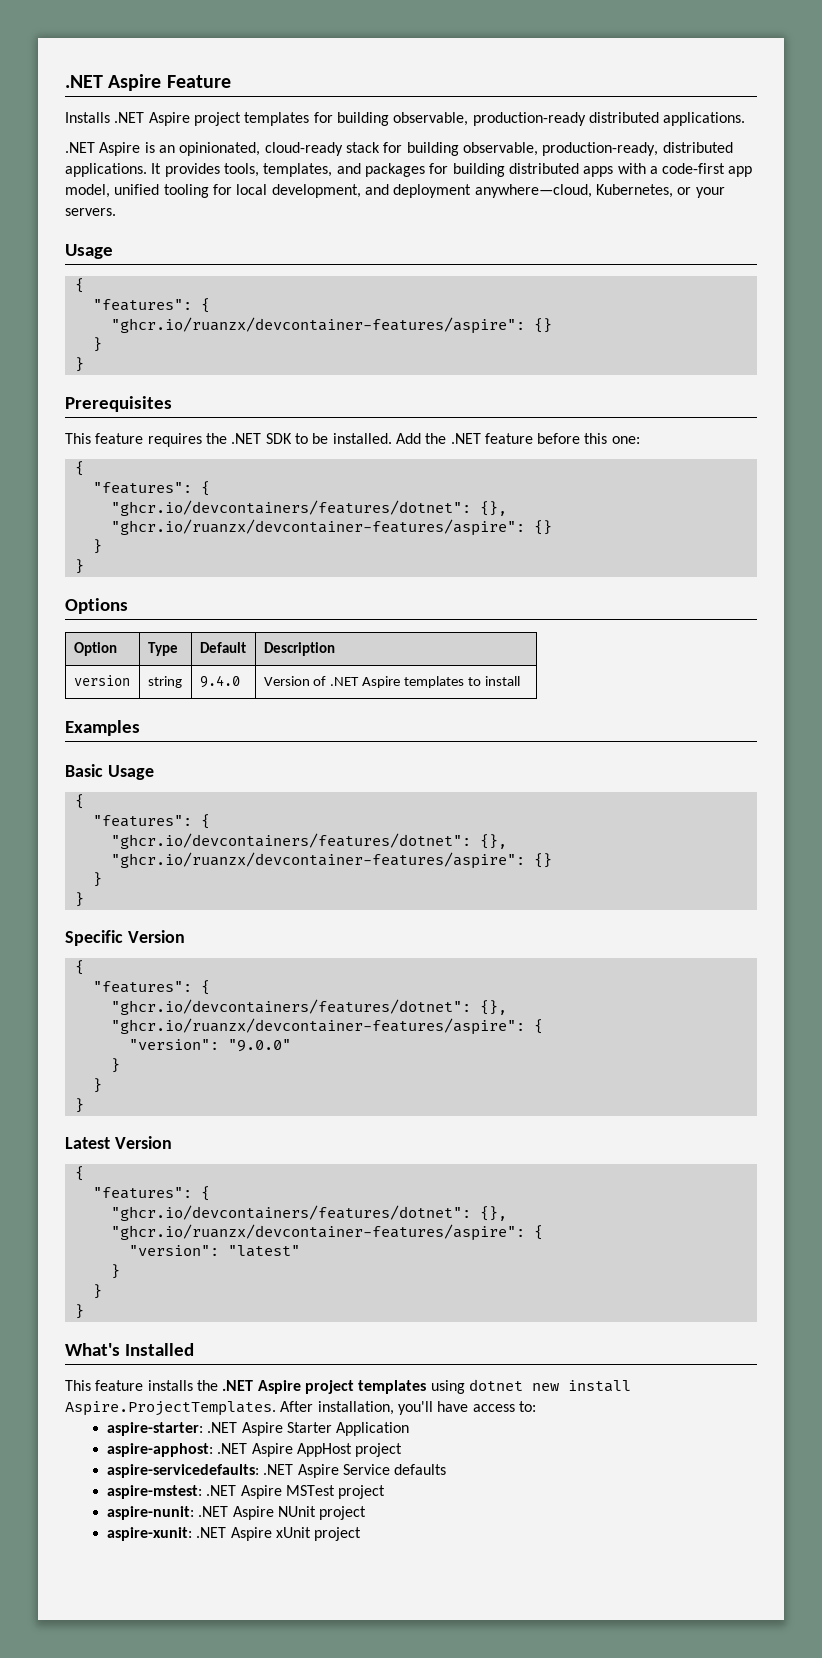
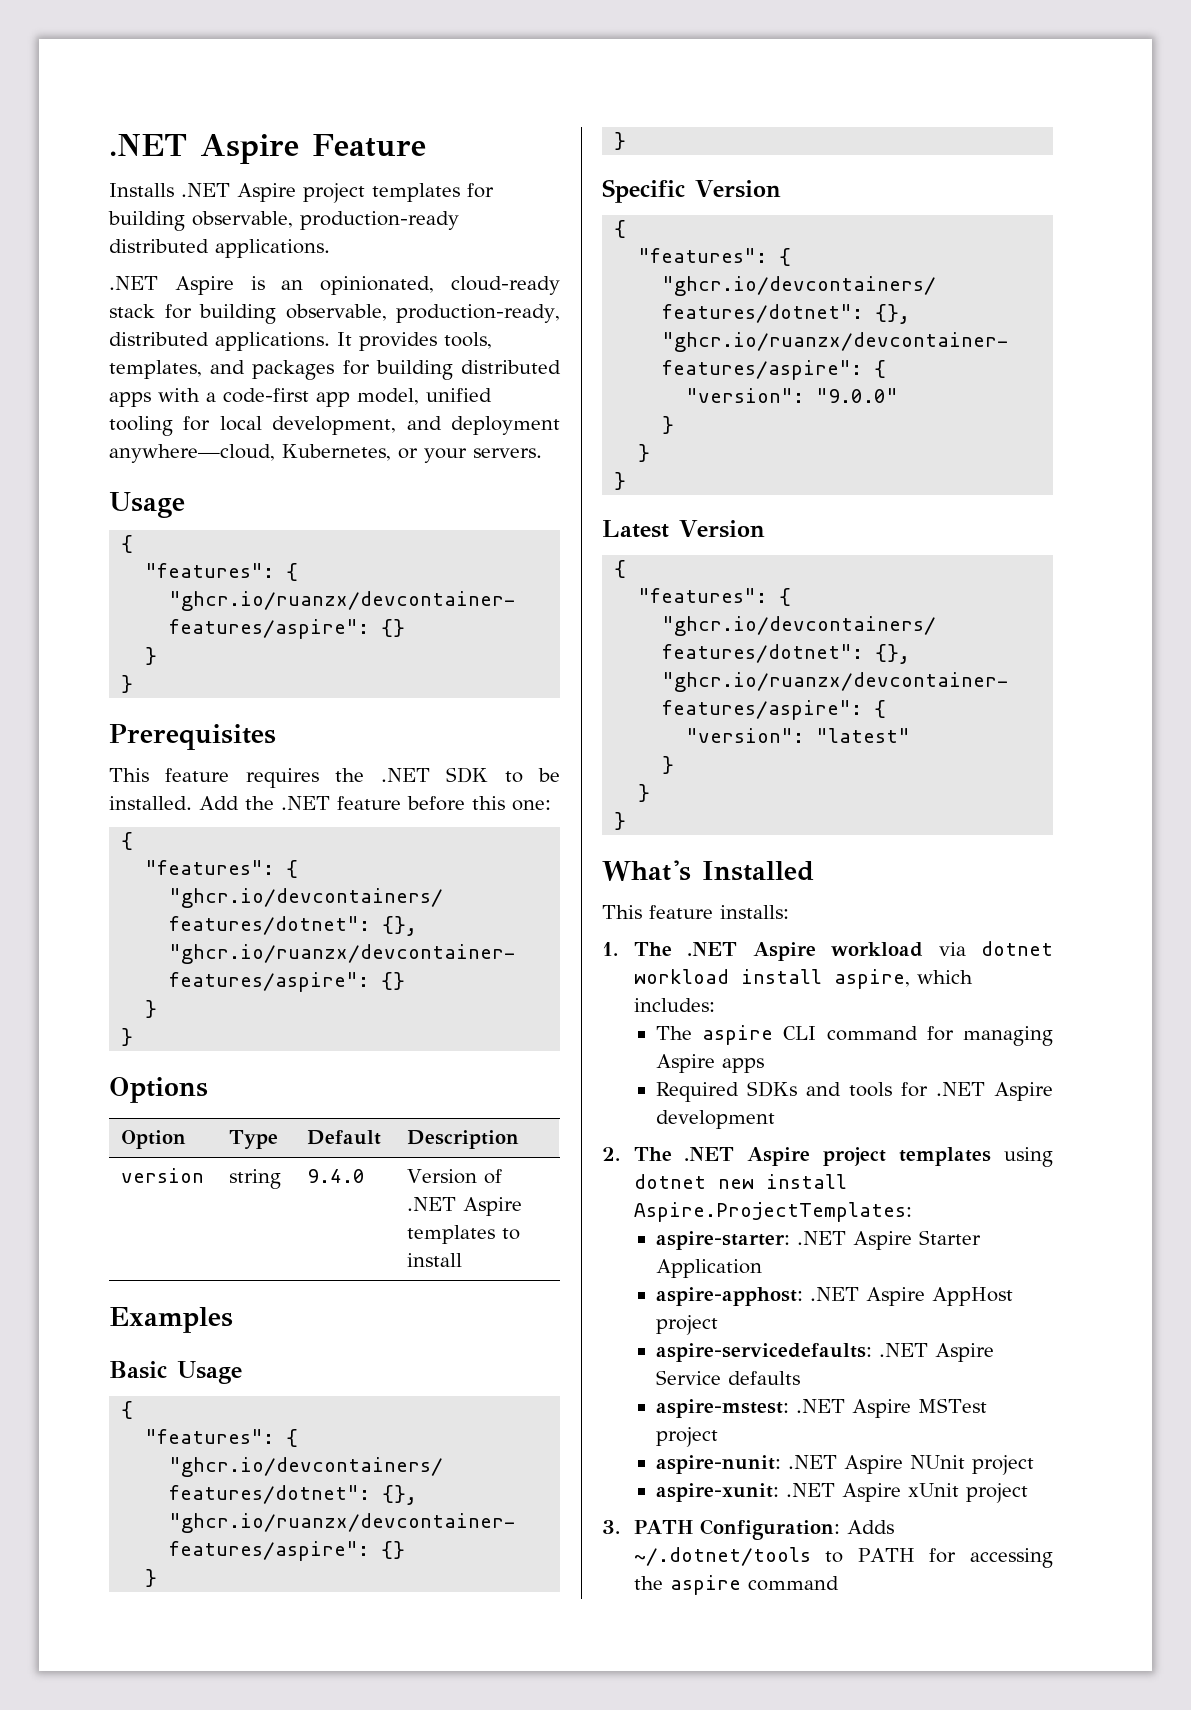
- This feature installs the .NET Aspire project templates using dotnet new install Aspire.ProjectTemplates. After installation, you'll have access to:
+ This feature installs:
+ 1. The .NET Aspire workload via dotnet workload install aspire, which includes:
+ The aspire CLI command for managing Aspire apps
+ Required SDKs and tools for .NET Aspire development
+ 2. The .NET Aspire project templates using dotnet new install Aspire.ProjectTemplates:
+ 3. PATH Configuration: Adds ~/.dotnet/tools to PATH for accessing the aspire command

